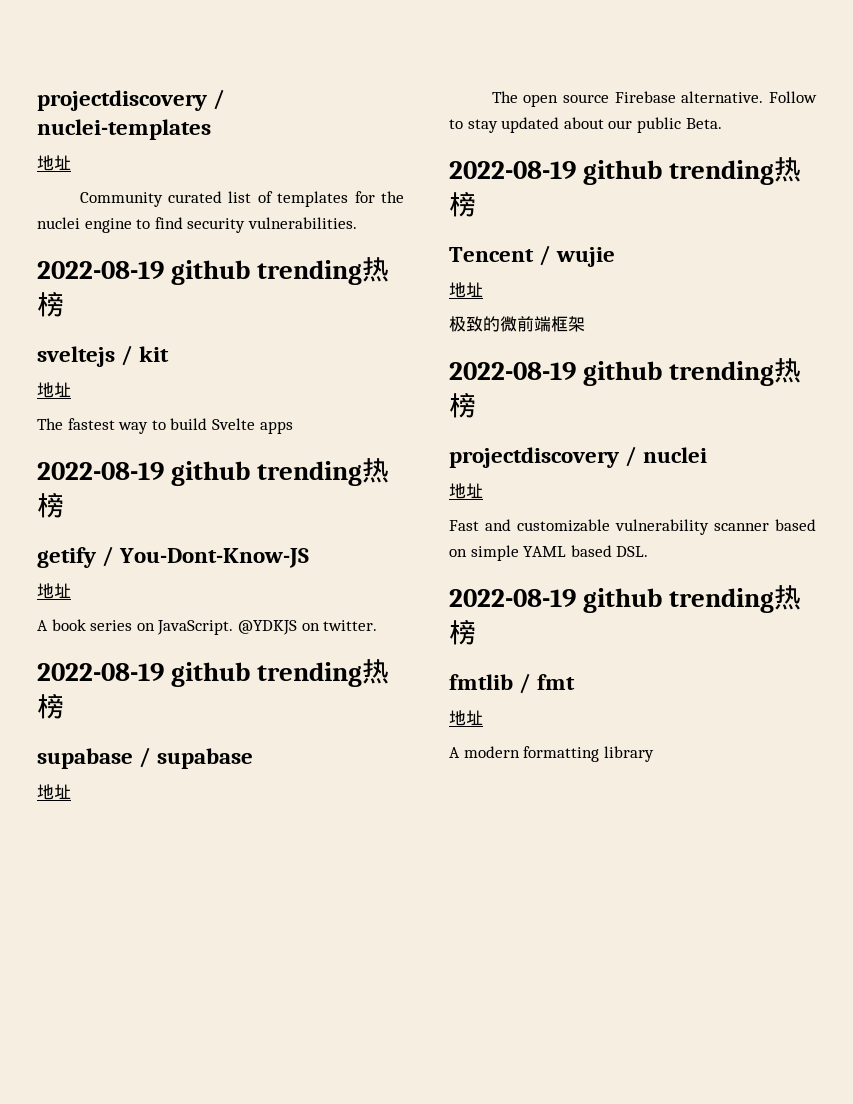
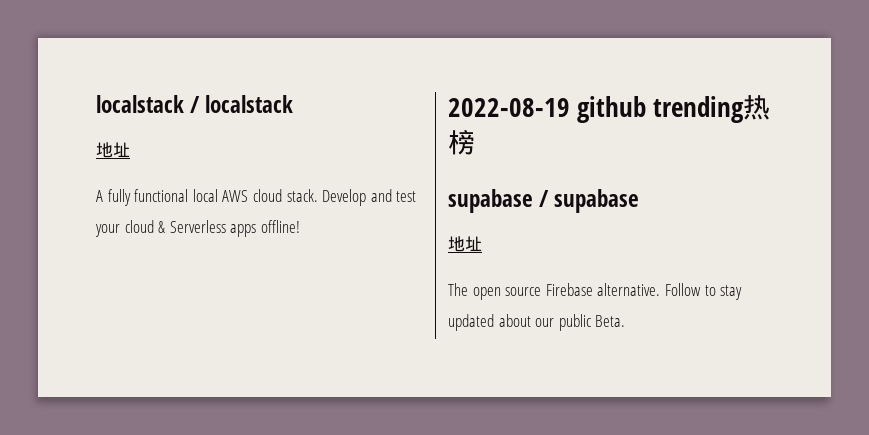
- projectdiscovery / nuclei-templates
+ localstack / localstack
  地址
- Community curated list of templates for the nuclei engine to find security vulnerabilities.
- 2022-08-19 github trending热榜
- sveltejs / kit
- 地址
- The fastest way to build Svelte apps
- 2022-08-19 github trending热榜
- getify / You-Dont-Know-JS
- 地址
- A book series on JavaScript. @YDKJS on twitter.
+ A fully functional local AWS cloud stack. Develop and test your cloud & Serverless apps offline!
  Follow to stay updated about our public Beta.
- 2022-08-19 github trending热榜
- Tencent / wujie
- 地址
- 极致的微前端框架
- 2022-08-19 github trending热榜
- projectdiscovery / nuclei
- 地址
- Fast and customizable vulnerability scanner based on simple YAML based DSL.
- 2022-08-19 github trending热榜
- fmtlib / fmt
- 地址
- A modern formatting library

